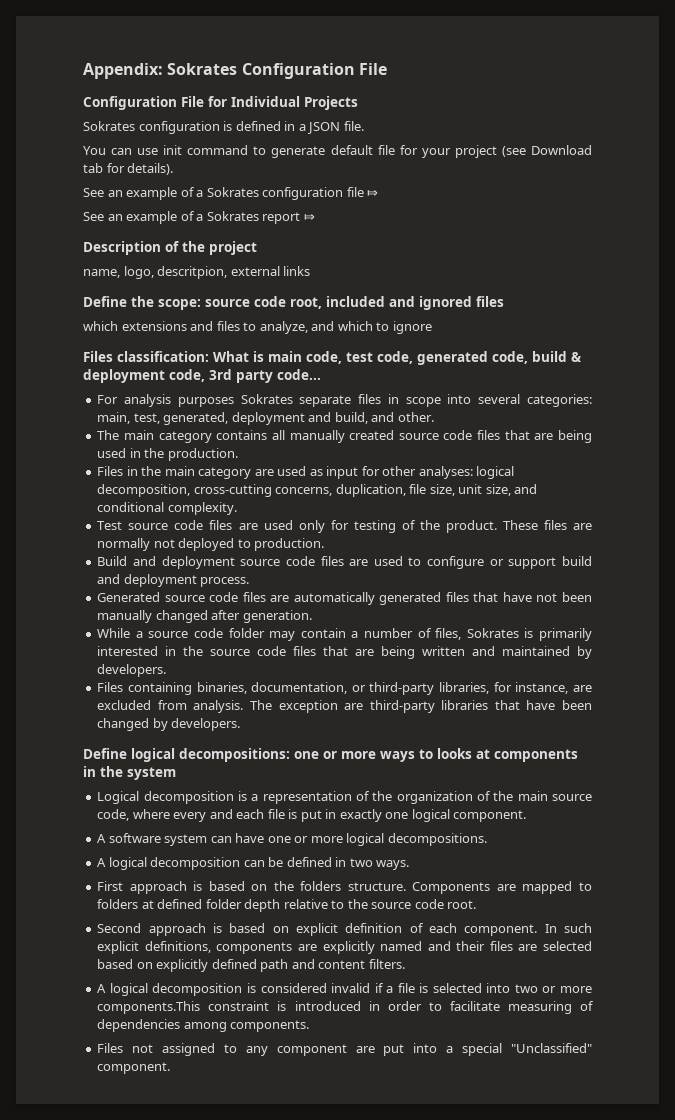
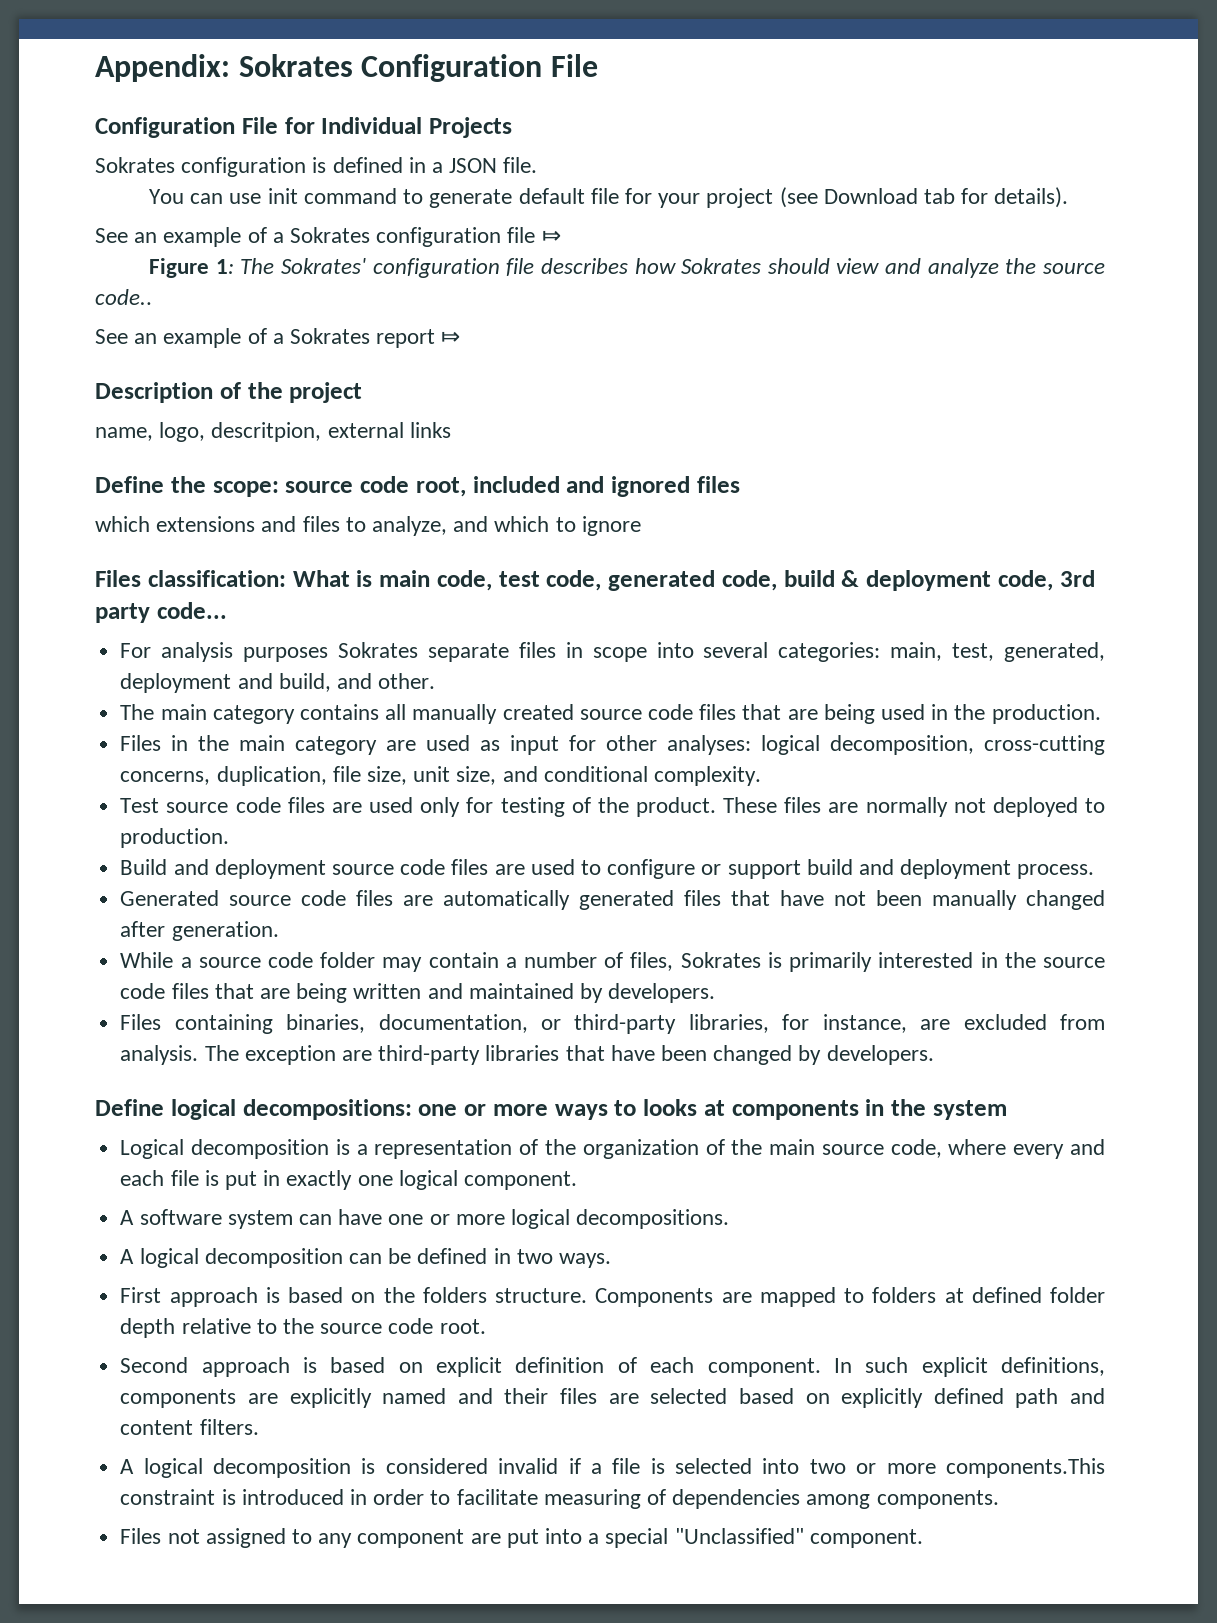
+ Figure 1: The Sokrates' configuration file describes how Sokrates should view and analyze the source code..

